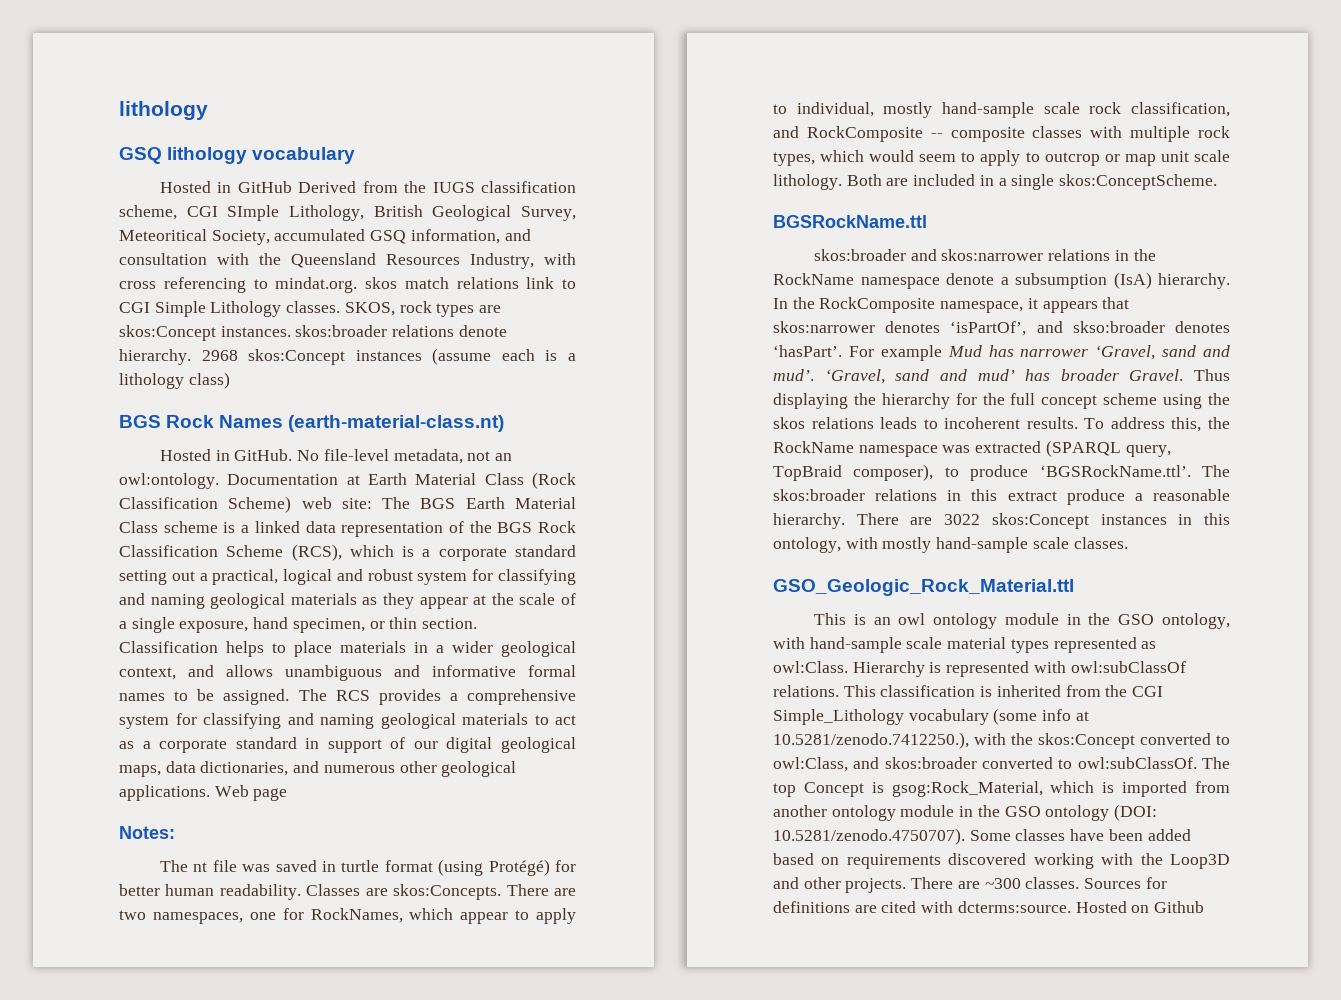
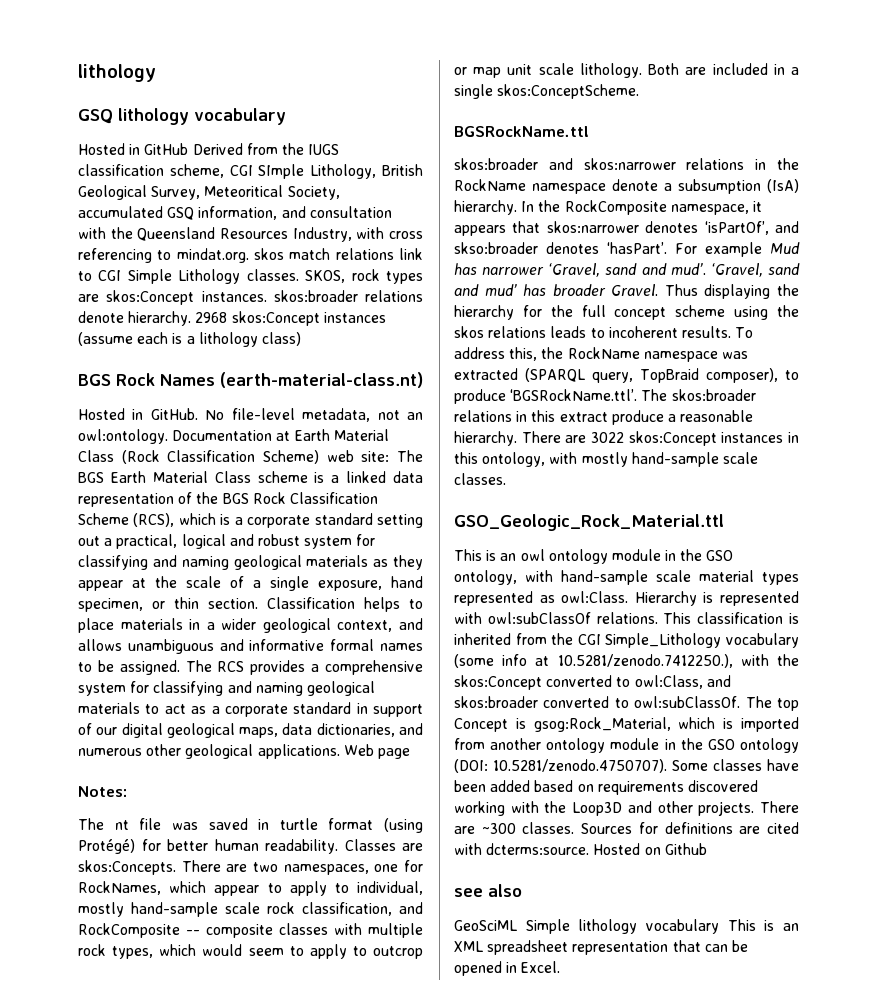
+ see also
+ GeoSciML Simple lithology vocabulary This is an XML spreadsheet representation that can be opened in Excel.

